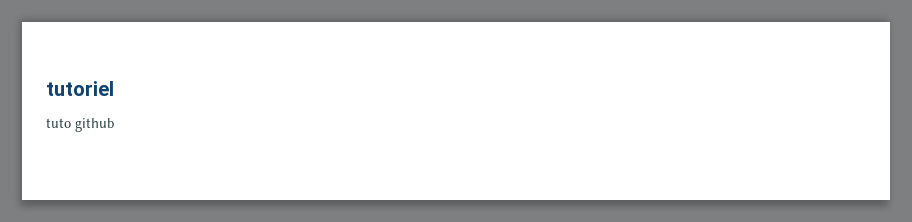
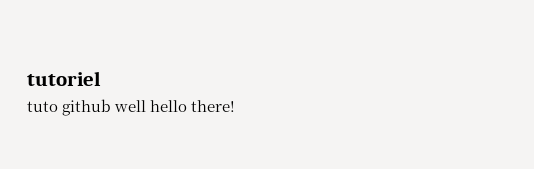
- tuto github
+ tuto github well hello there!

